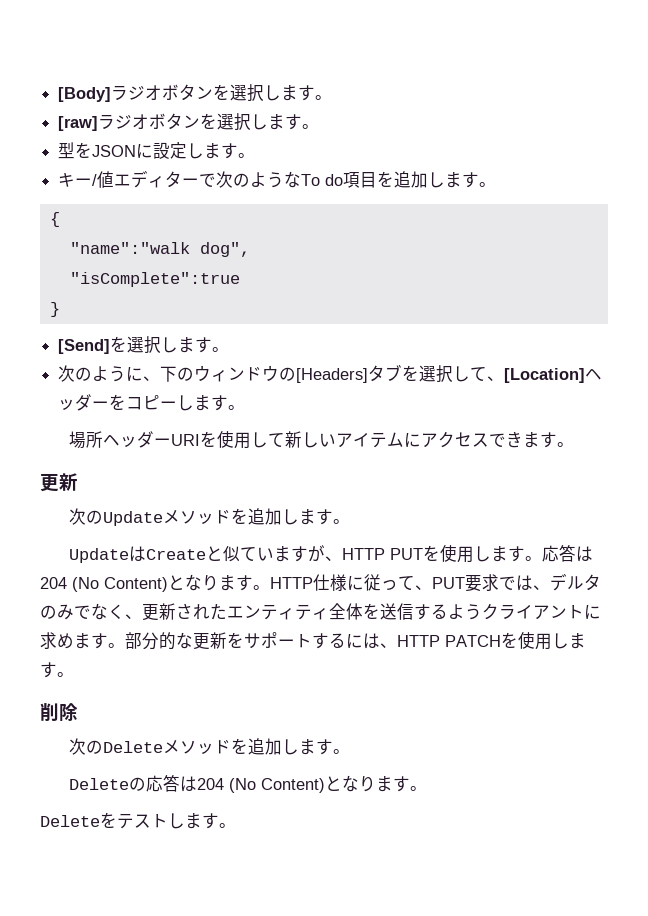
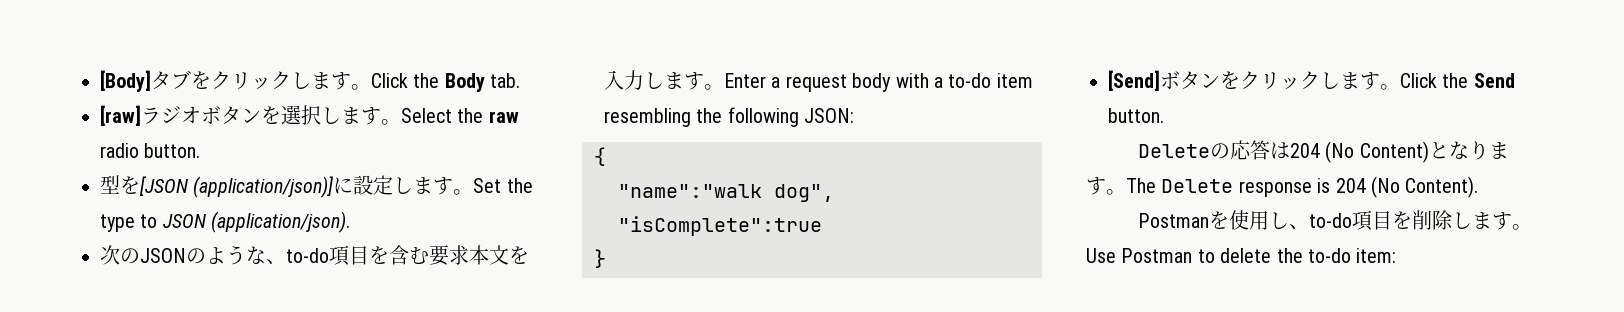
- [Body]ラジオボタンを選択します。
+ [Body]タブをクリックします。Click the Body tab.
+ Select the raw radio button.
- 型をJSONに設定します。
- キー/値エディターで次のようなTo do項目を追加します。
+ 型を[JSON (application/json)]に設定します。Set the type to JSON (application/json).
+ 次のJSONのような、to-do項目を含む要求本文を入力します。Enter a request body with a to-do item resembling the following JSON:
- [Send]を選択します。
- 次のように、下のウィンドウの[Headers]タブを選択して、[Location]ヘッダーをコピーします。
- 場所ヘッダーURIを使用して新しいアイテムにアクセスできます。
- 更新
- 次のUpdateメソッドを追加します。
- UpdateはCreateと似ていますが、HTTP PUTを使用します。応答は204 (No Content)となります。HTTP仕様に従って、PUT要求では、デルタのみでなく、更新されたエンティティ全体を送信するようクライアントに求めます。部分的な更新をサポートするには、HTTP PATCHを使用します。
- 削除
- 次のDeleteメソッドを追加します。
+ [Send]ボタンをクリックします。Click the Send button.
- Deleteの応答は204 (No Content)となります。
- Deleteをテストします。
+ Deleteの応答は204 (No Content)となります。The Delete response is 204 (No Content).
+ Postmanを使用し、to-do項目を削除します。Use Postman to delete the to-do item:

